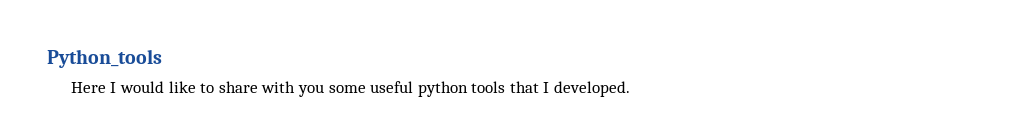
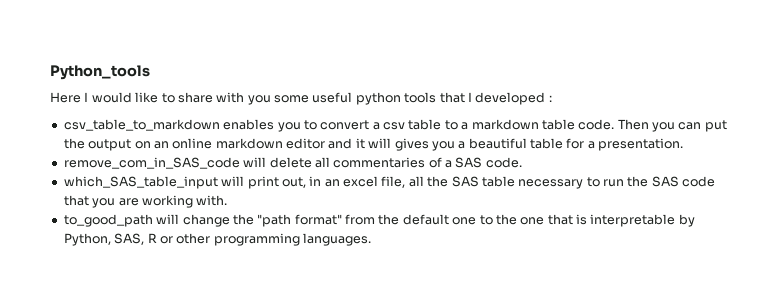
- Here I would like to share with you some useful python tools that I developed.
+ Here I would like to share with you some useful python tools that I developed :
+ csv_table_to_markdown enables you to convert a csv table to a markdown table code. Then you can put the output on an online markdown editor and it will gives you a beautiful table for a presentation.
+ remove_com_in_SAS_code will delete all commentaries of a SAS code.
+ which_SAS_table_input will print out, in an excel file, all the SAS table necessary to run the SAS code that you are working with.
+ to_good_path will change the "path format" from the default one to the one that is interpretable by Python, SAS, R or other programming languages.

